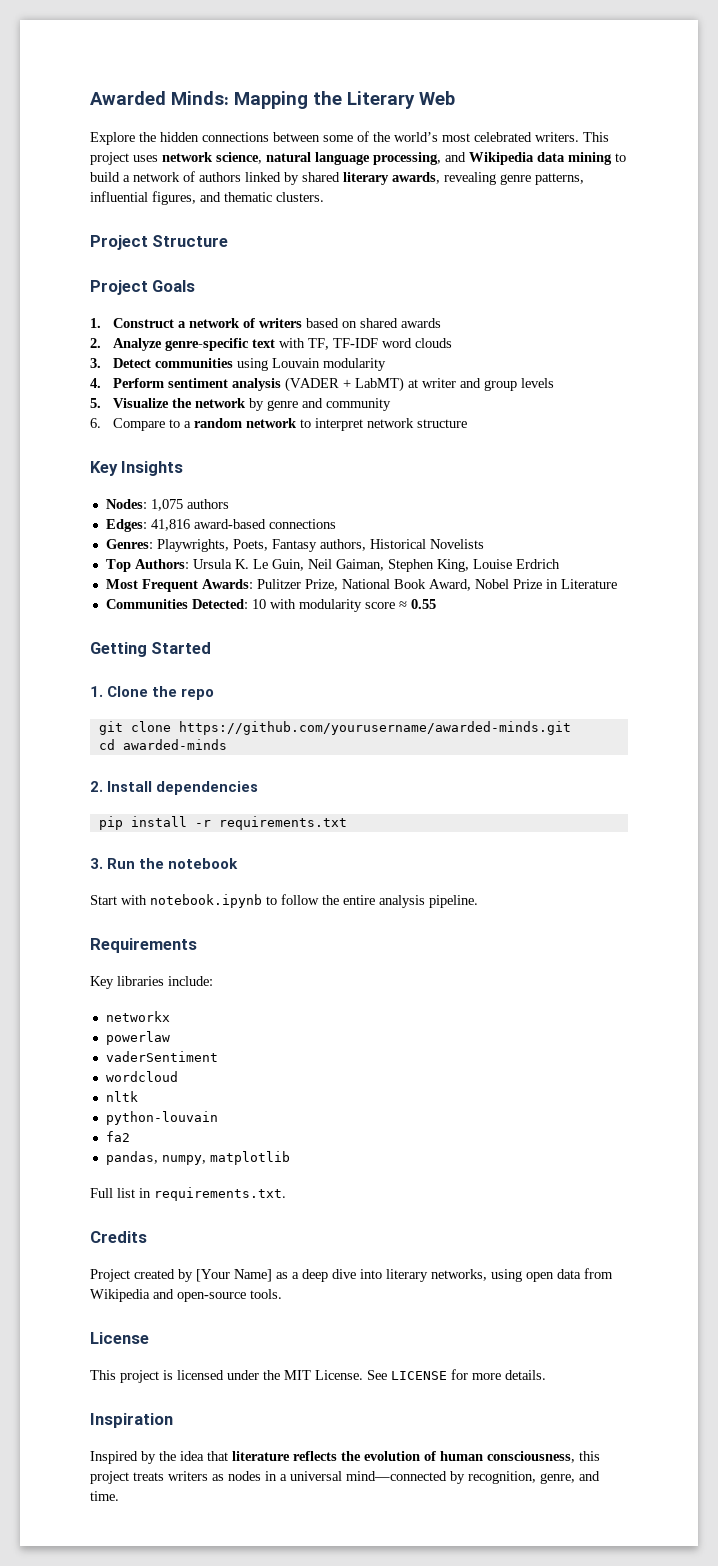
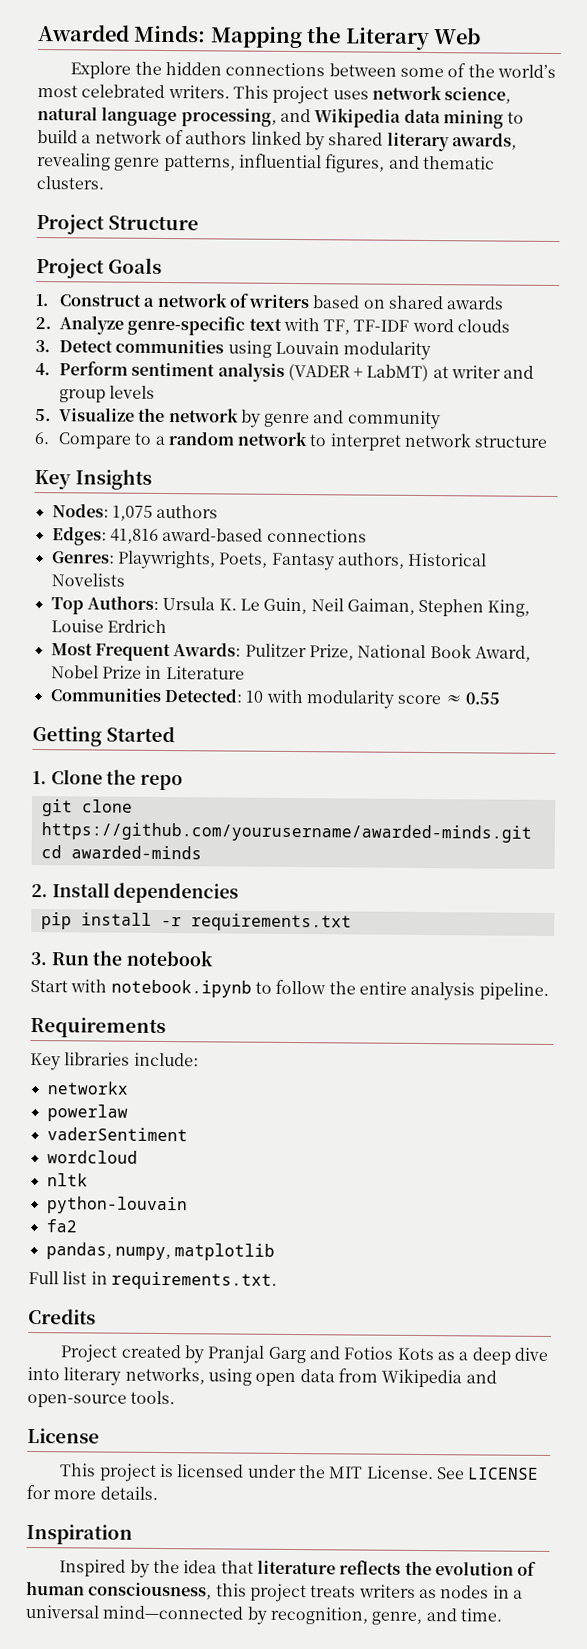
- Project created by [Your Name] as a deep dive into literary networks, using open data from Wikipedia and open-source tools.
+ Project created by Pranjal Garg and Fotios Kots as a deep dive into literary networks, using open data from Wikipedia and open-source tools.

